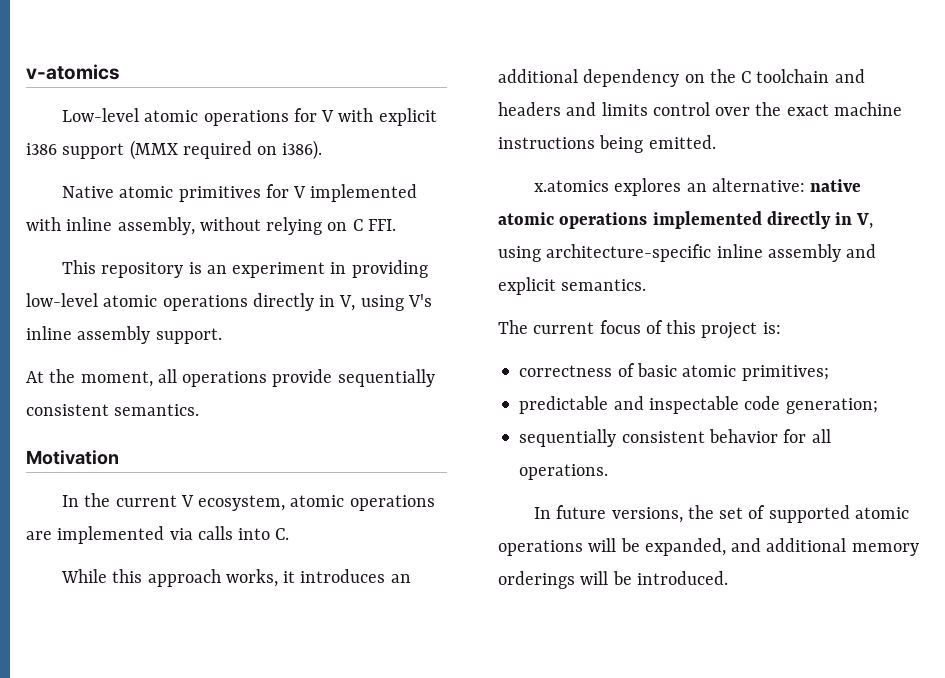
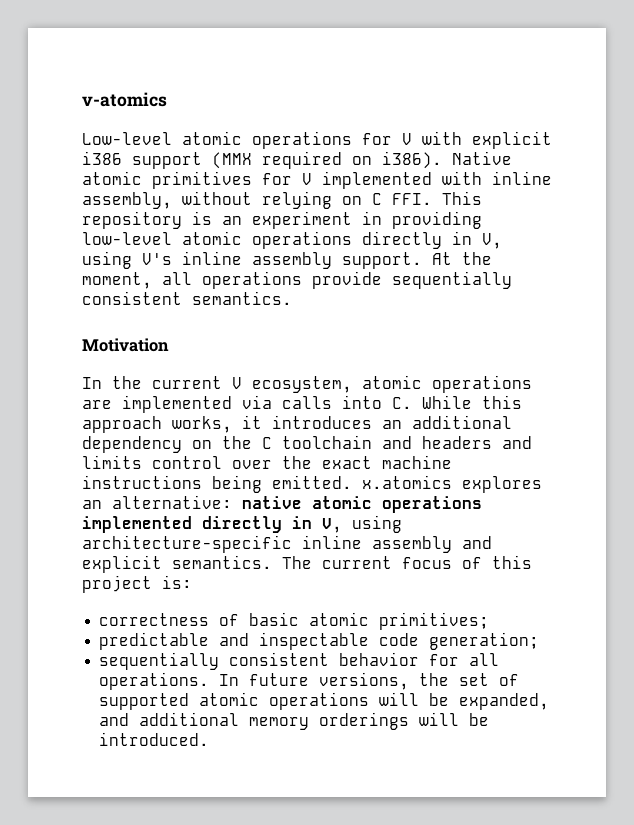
- Low-level atomic operations for V with explicit i386 support (MMX required on i386).
- Native atomic primitives for V implemented with inline assembly, without relying on C FFI.
- This repository is an experiment in providing low-level atomic operations directly in V, using V's inline assembly support.
- At the moment, all operations provide sequentially consistent semantics.
+ Low-level atomic operations for V with explicit i386 support (MMX required on i386). Native atomic primitives for V implemented with inline assembly, without relying on C FFI. This repository is an experiment in providing low-level atomic operations directly in V, using V's inline assembly support. At the moment, all operations provide sequentially consistent semantics.
- In the current V ecosystem, atomic operations are implemented via calls into C.
- While this approach works, it introduces an additional dependency on the C toolchain and headers and limits control over the exact machine instructions being emitted.
- x.atomics explores an alternative:
+ In the current V ecosystem, atomic operations are implemented via calls into C. While this approach works, it introduces an additional dependency on the C toolchain and headers and limits control over the exact machine instructions being emitted. x.atomics explores an alternative:
- native atomic operations implemented directly in V, using architecture-specific inline assembly and explicit semantics.
- The current focus of this project is:
+ native atomic operations implemented directly in V, using architecture-specific inline assembly and explicit semantics. The current focus of this project is:
- sequentially consistent behavior for all operations.
- In future versions, the set of supported atomic operations will be expanded, and additional memory orderings will be introduced.
+ sequentially consistent behavior for all operations. In future versions, the set of supported atomic operations will be expanded, and additional memory orderings will be introduced.

